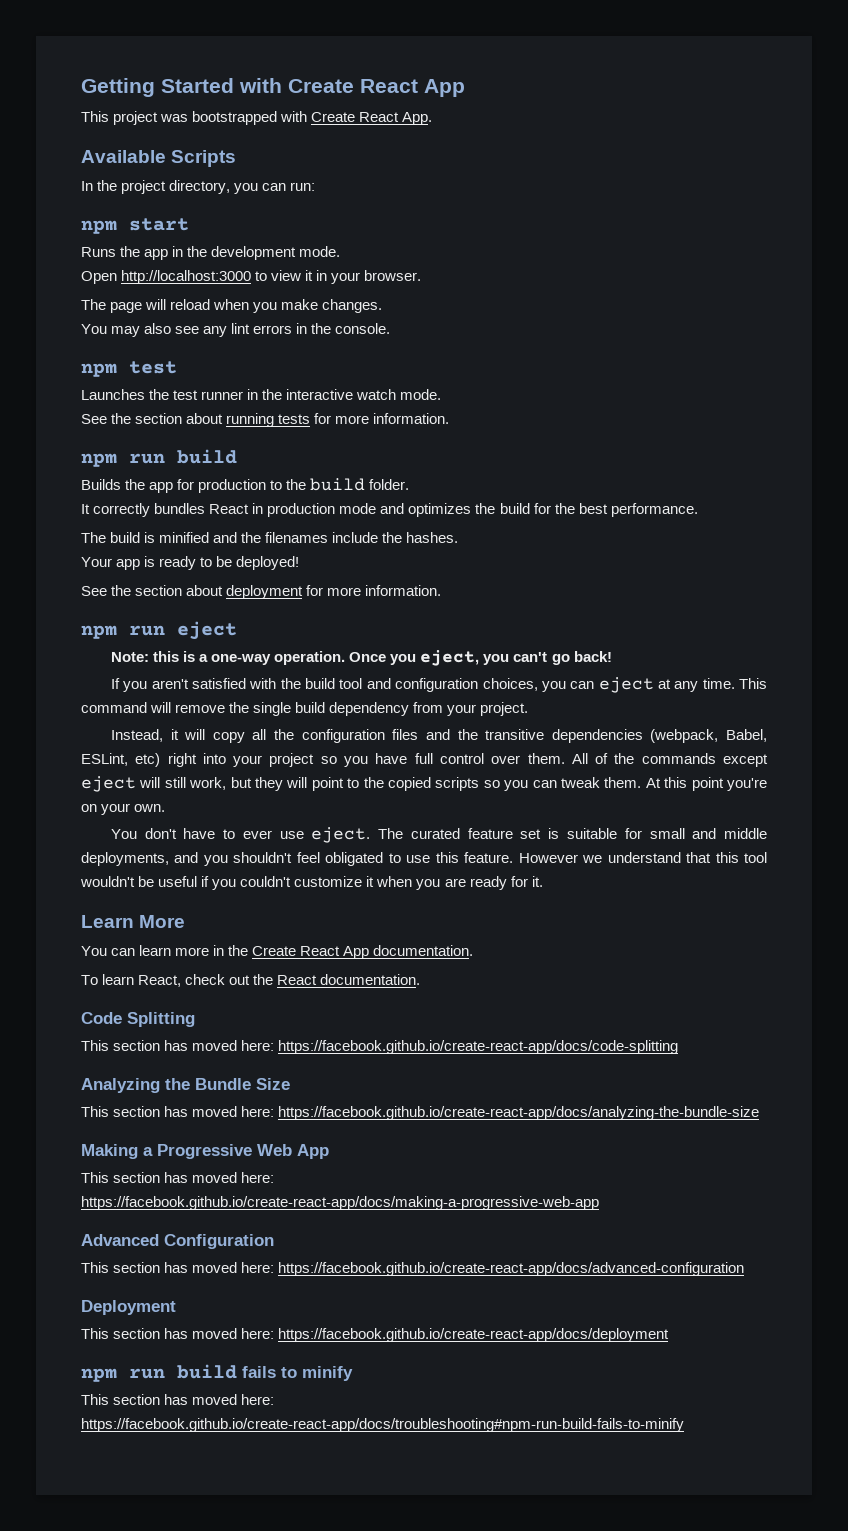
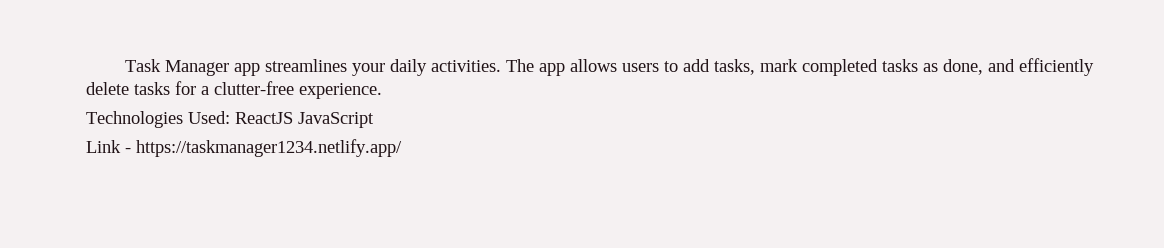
- Getting Started with Create React App
- This project was bootstrapped with Create React App.
- Available Scripts
- In the project directory, you can run:
- npm start
- Runs the app in the development mode.
- Open http://localhost:3000 to view it in your browser.
- The page will reload when you make changes.
- You may also see any lint errors in the console.
- npm test
- Launches the test runner in the interactive watch mode.
- See the section about running tests for more information.
- npm run build
- Builds the app for production to the build folder.
- It correctly bundles React in production mode and optimizes the build for the best performance.
- The build is minified and the filenames include the hashes.
- Your app is ready to be deployed!
- See the section about deployment for more information.
- npm run eject
- Note: this is a one-way operation. Once you eject, you can't go back!
- If you aren't satisfied with the build tool and configuration choices, you can eject at any time. This command will remove the single build dependency from your project.
- Instead, it will copy all the configuration files and the transitive dependencies (webpack, Babel, ESLint, etc) right into your project so you have full control over them. All of the commands except eject will still work, but they will point to the copied scripts so you can tweak them. At this point you're on your own.
- You don't have to ever use eject. The curated feature set is suitable for small and middle deployments, and you shouldn't feel obligated to use this feature. However we understand that this tool wouldn't be useful if you couldn't customize it when you are ready for it.
- Learn More
- You can learn more in the Create React App documentation.
- To learn React, check out the React documentation.
- Code Splitting
- This section has moved here: https://facebook.github.io/create-react-app/docs/code-splitting
- Analyzing the Bundle Size
- This section has moved here: https://facebook.github.io/create-react-app/docs/analyzing-the-bundle-size
- Making a Progressive Web App
- This section has moved here: https://facebook.github.io/create-react-app/docs/making-a-progressive-web-app
- Advanced Configuration
- This section has moved here: https://facebook.github.io/create-react-app/docs/advanced-configuration
- Deployment
- This section has moved here: https://facebook.github.io/create-react-app/docs/deployment
- npm run build fails to minify
- This section has moved here: https://facebook.github.io/create-react-app/docs/troubleshooting#npm-run-build-fails-to-minify
+ Task Manager app streamlines your daily activities. The app allows users to add tasks, mark completed tasks as done, and efficiently delete tasks for a clutter-free experience.
+ Technologies Used: ReactJS JavaScript
+ Link - https://taskmanager1234.netlify.app/

